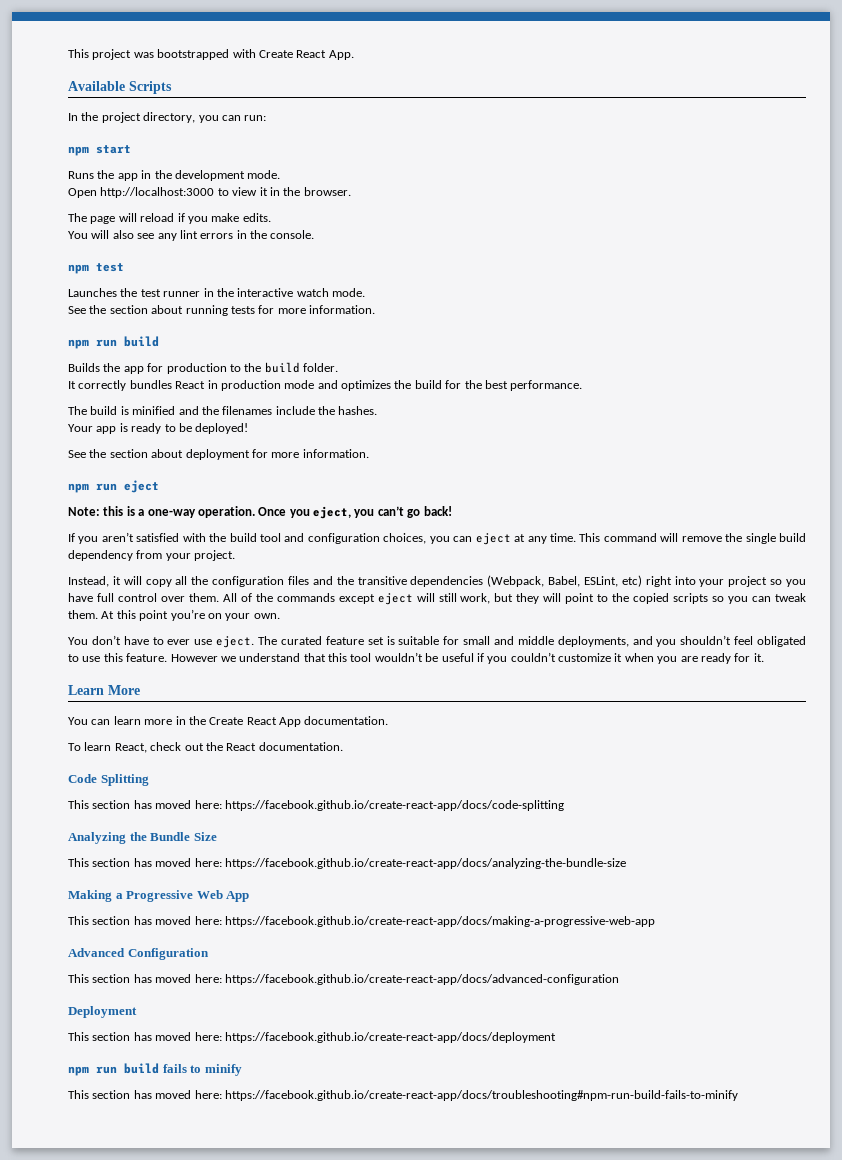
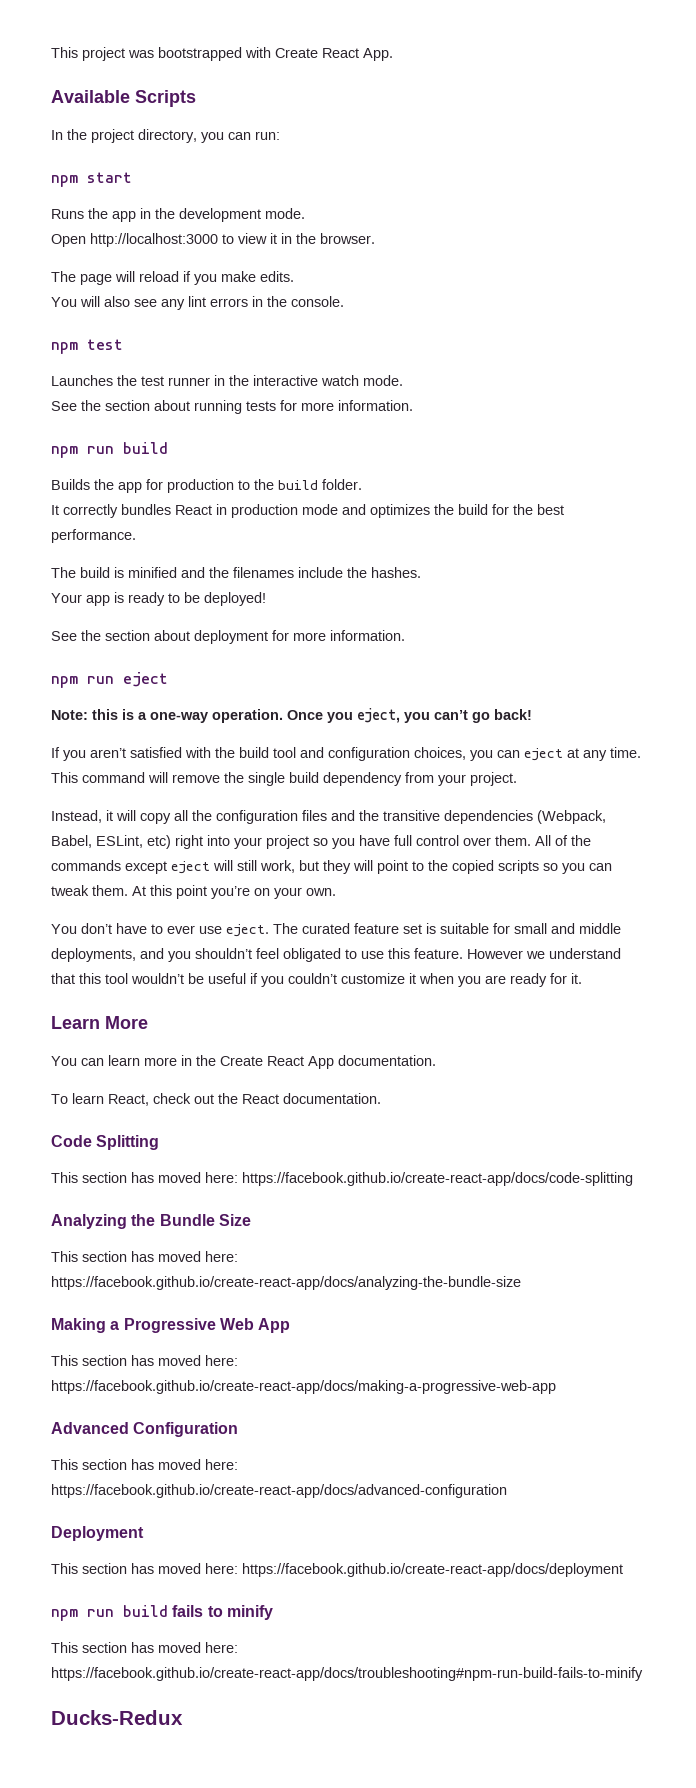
+ Ducks-Redux

